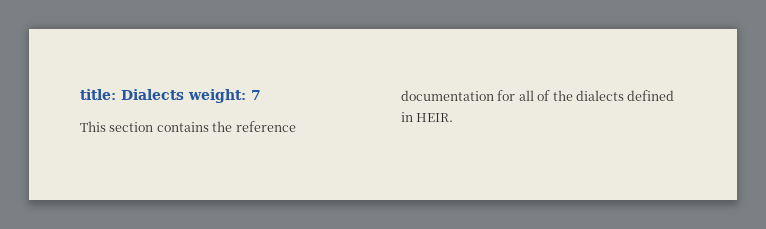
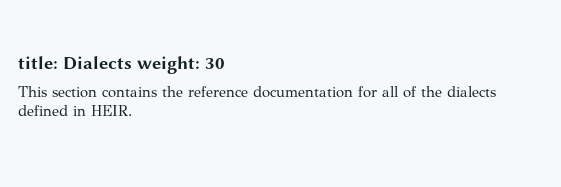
- title: Dialects weight: 7
+ title: Dialects weight: 30

